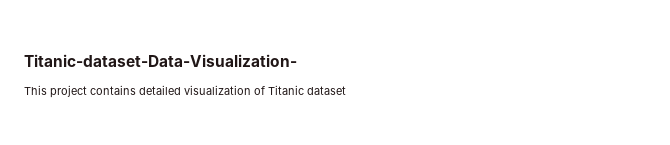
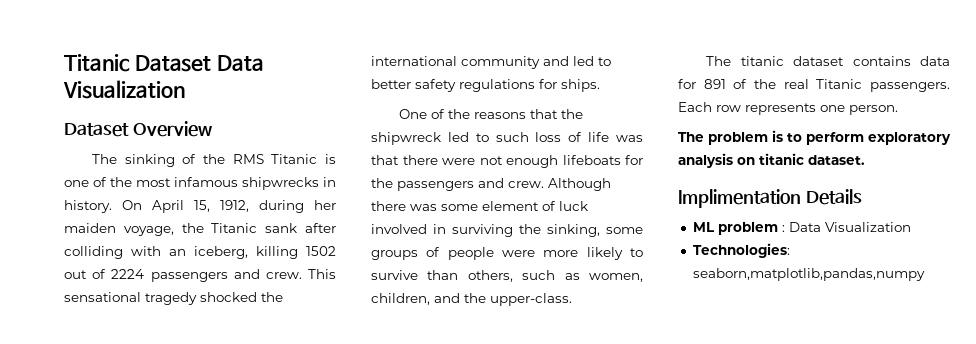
- Titanic-dataset-Data-Visualization-
- This project contains detailed visualization of Titanic dataset
+ Titanic Dataset Data Visualization
+ Dataset Overview
+ The sinking of the RMS Titanic is one of the most infamous shipwrecks in history. On April 15, 1912, during her maiden voyage, the Titanic sank after colliding with an iceberg, killing 1502 out of 2224 passengers and crew. This sensational tragedy shocked the international community and led to better safety regulations for ships.
+ One of the reasons that the shipwreck led to such loss of life was that there were not enough lifeboats for the passengers and crew. Although there was some element of luck involved in surviving the sinking, some groups of people were more likely to survive than others, such as women, children, and the upper-class.
+ The titanic dataset contains data for 891 of the real Titanic passengers. Each row represents one person.
+ The problem is to perform exploratory analysis on titanic dataset.
+ Implimentation Details
+ ML problem : Data Visualization
+ Technologies: seaborn,matplotlib,pandas,numpy

